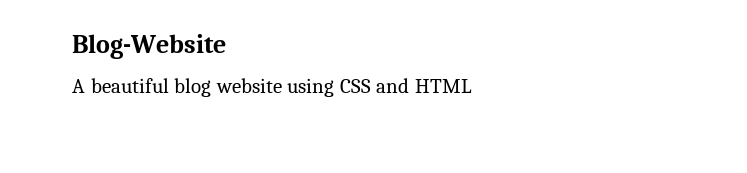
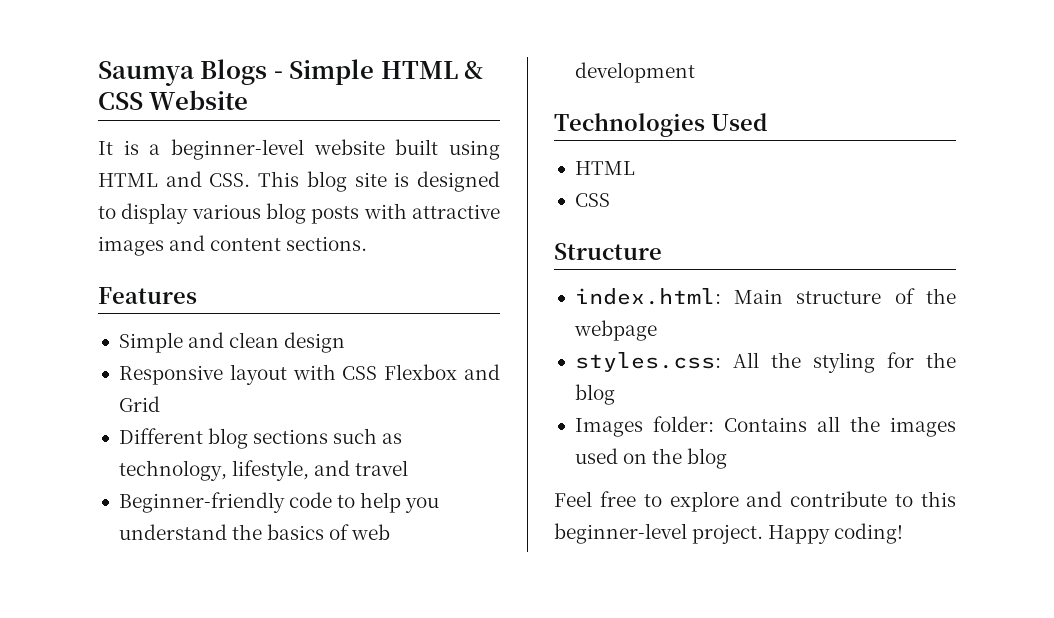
- Blog-Website
- A beautiful blog website using CSS and HTML
+ Saumya Blogs - Simple HTML & CSS Website
+ It is a beginner-level website built using HTML and CSS. This blog site is designed to display various blog posts with attractive images and content sections.
+ Features
+ Simple and clean design
+ Responsive layout with CSS Flexbox and Grid
+ Different blog sections such as technology, lifestyle, and travel
+ Beginner-friendly code to help you understand the basics of web development
+ Technologies Used
+ HTML
+ CSS
+ Structure
+ index.html: Main structure of the webpage
+ styles.css: All the styling for the blog
+ Images folder: Contains all the images used on the blog
+ Feel free to explore and contribute to this beginner-level project. Happy coding!

